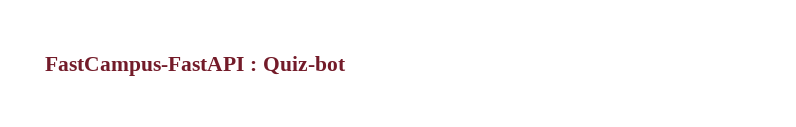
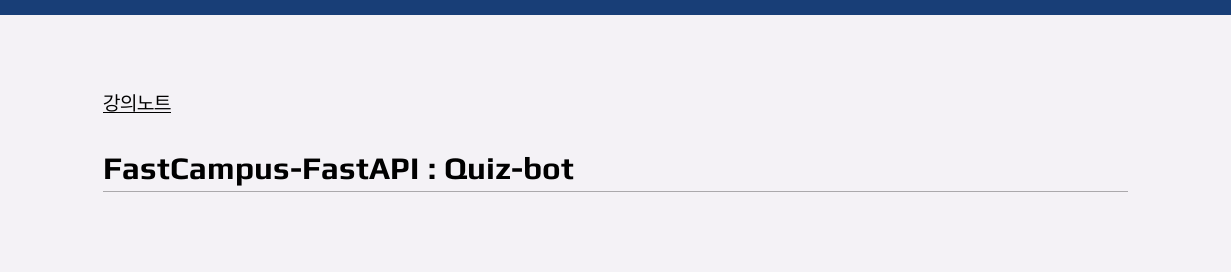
+ 강의노트

